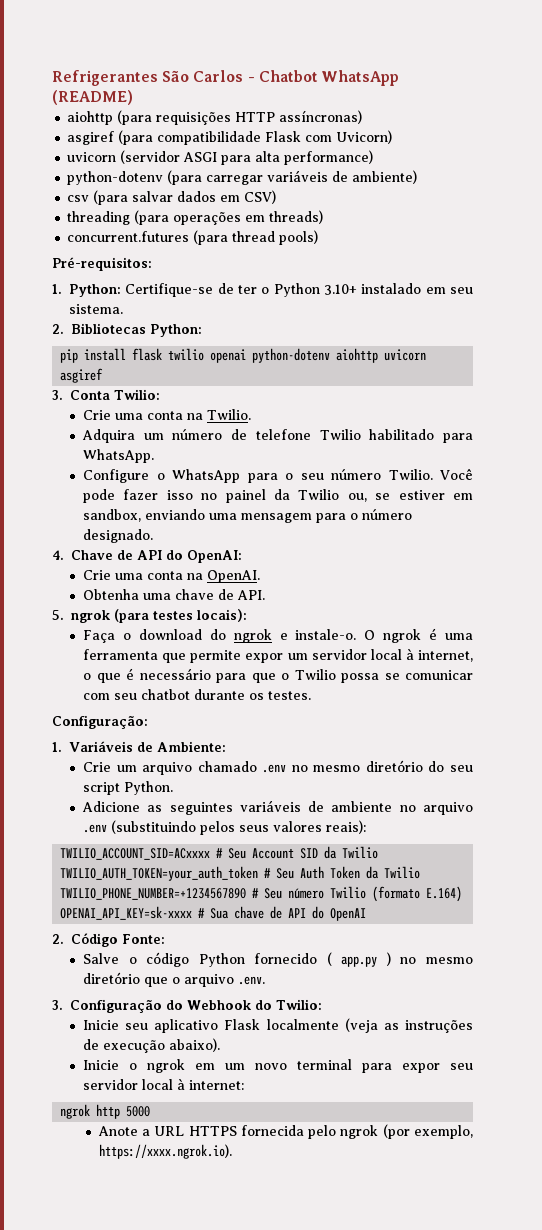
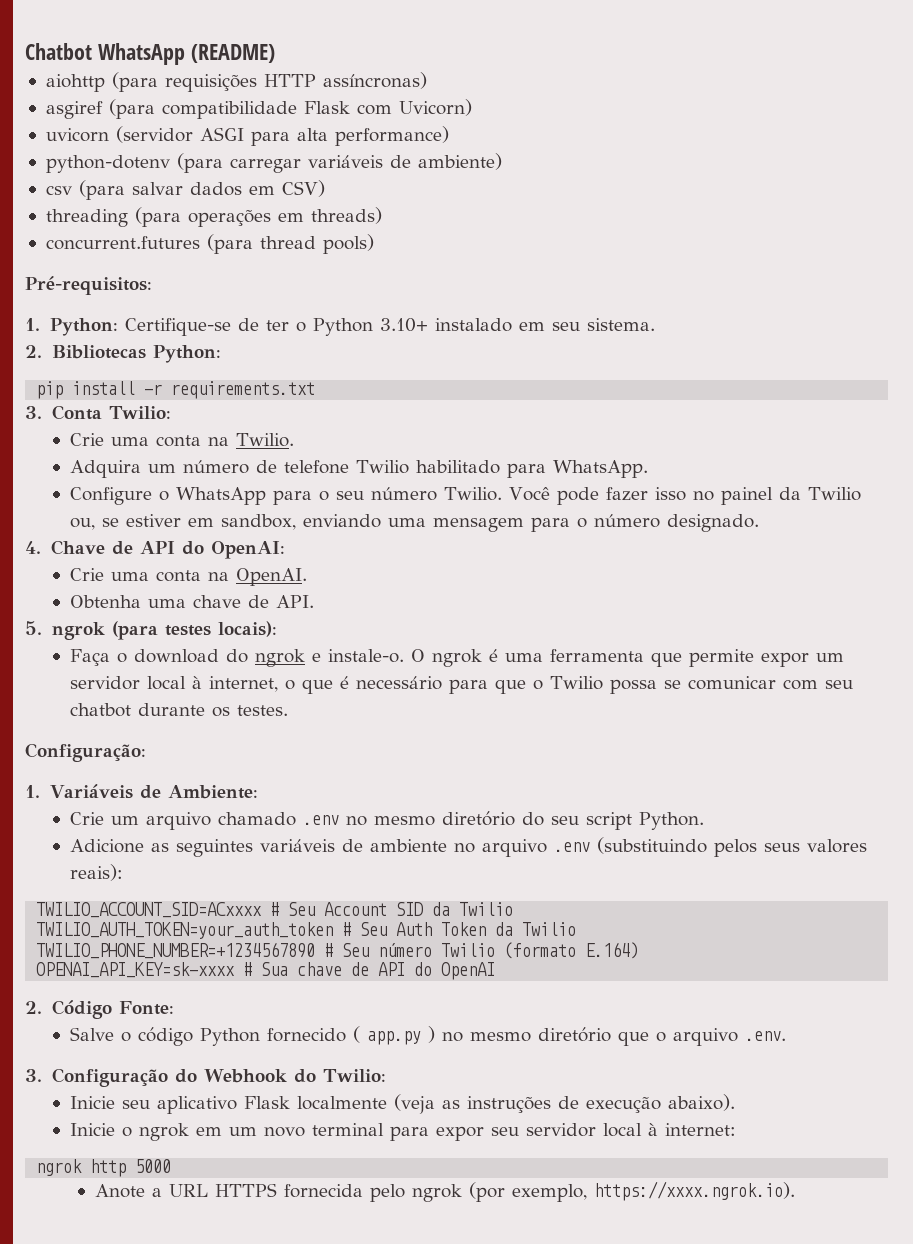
- Refrigerantes São Carlos - Chatbot WhatsApp (README)
+ Chatbot WhatsApp (README)
- pip install flask twilio openai python-dotenv aiohttp uvicorn asgiref
+ pip install -r requirements.txt

